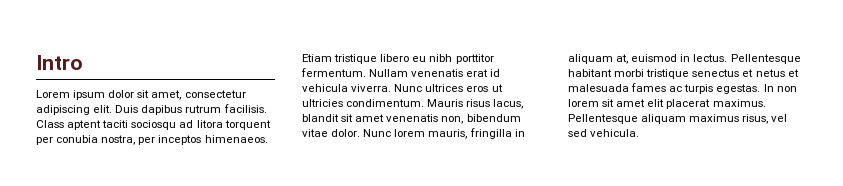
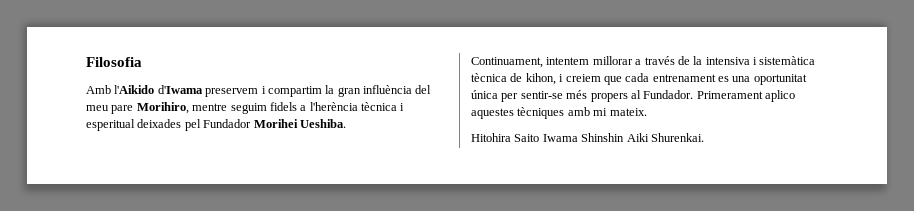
- Intro
- Lorem ipsum dolor sit amet, consectetur adipiscing elit. Duis dapibus rutrum facilisis. Class aptent taciti sociosqu ad litora torquent per conubia nostra, per inceptos himenaeos. Etiam tristique libero eu nibh porttitor fermentum. Nullam venenatis erat id vehicula viverra. Nunc ultrices eros ut ultricies condimentum. Mauris risus lacus, blandit sit amet venenatis non, bibendum vitae dolor. Nunc lorem mauris, fringilla in aliquam at, euismod in lectus. Pellentesque habitant morbi tristique senectus et netus et malesuada fames ac turpis egestas. In non lorem sit amet elit placerat maximus. Pellentesque aliquam maximus risus, vel sed vehicula.
+ Filosofia
+ Amb l'Aikido d'Iwama preservem i compartim la gran influència del meu pare Morihiro, mentre seguim fidels a l'herència tècnica i esperitual deixades pel Fundador Morihei Ueshiba.
+ Continuament, intentem millorar a través de la intensiva i sistemàtica tècnica de kihon, i creiem que cada entrenament es una oportunitat única per sentir-se més propers al Fundador. Primerament aplico aquestes tècniques amb mi mateix.
+ Hitohira Saito Iwama Shinshin Aiki Shurenkai.

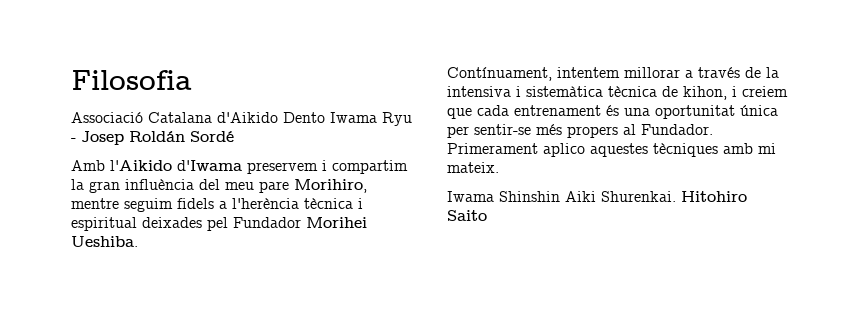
+ Associació Catalana d'Aikido Dento Iwama Ryu - Josep Roldán Sordé
- Amb l'Aikido d'Iwama preservem i compartim la gran influència del meu pare Morihiro, mentre seguim fidels a l'herència tècnica i esperitual deixades pel Fundador Morihei Ueshiba.
+ Amb l'Aikido d'Iwama preservem i compartim la gran influència del meu pare Morihiro, mentre seguim fidels a l'herència tècnica i espiritual deixades pel Fundador Morihei Ueshiba.
- Continuament, intentem millorar a través de la intensiva i sistemàtica tècnica de kihon, i creiem que cada entrenament es una oportunitat única per sentir-se més propers al Fundador.
+ Contínuament, intentem millorar a través de la intensiva i sistemàtica tècnica de kihon, i creiem que cada entrenament és una oportunitat única per sentir-se més propers al Fundador.
- Hitohira Saito Iwama Shinshin Aiki Shurenkai.
+ Iwama Shinshin Aiki Shurenkai.
+ Hitohiro Saito

